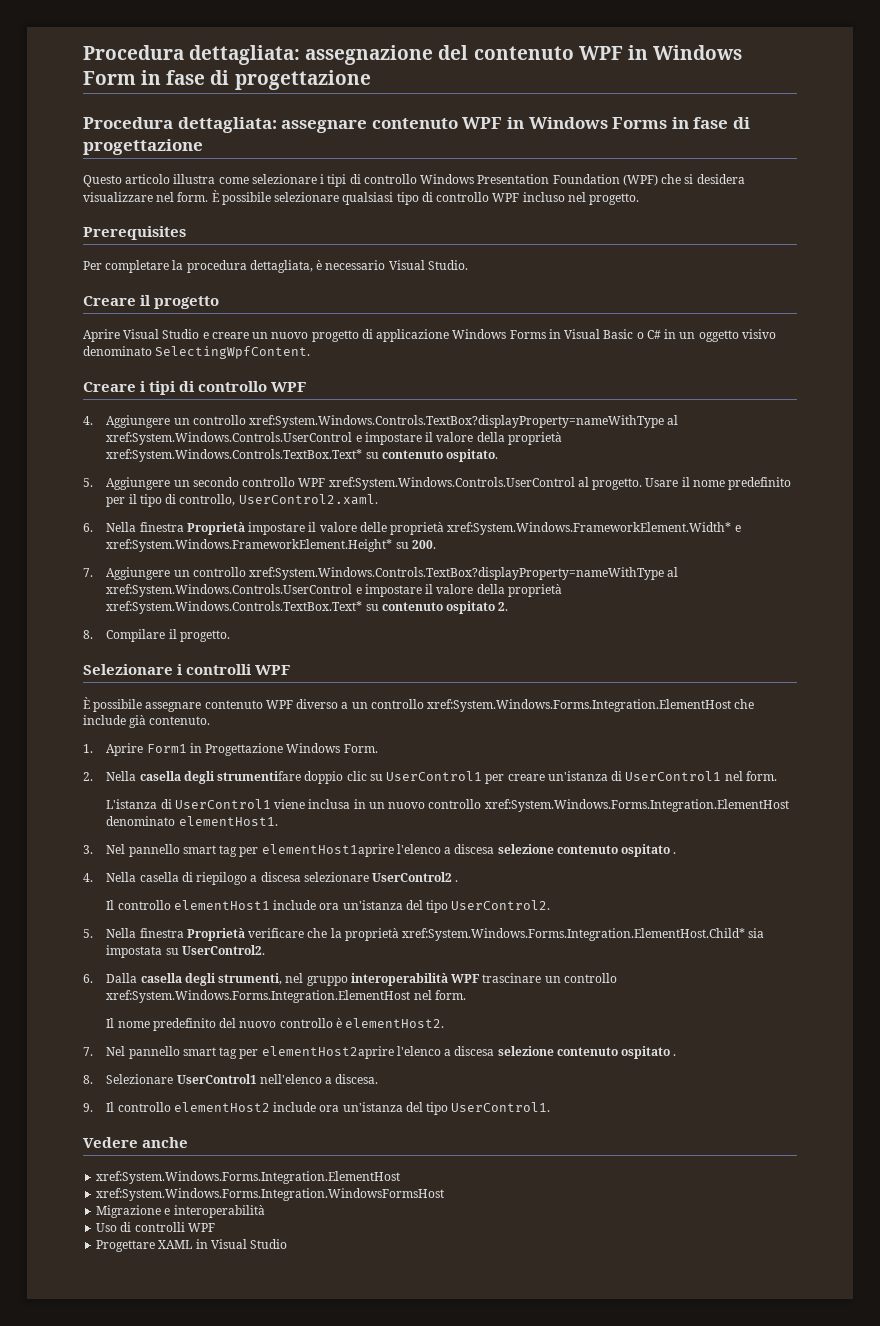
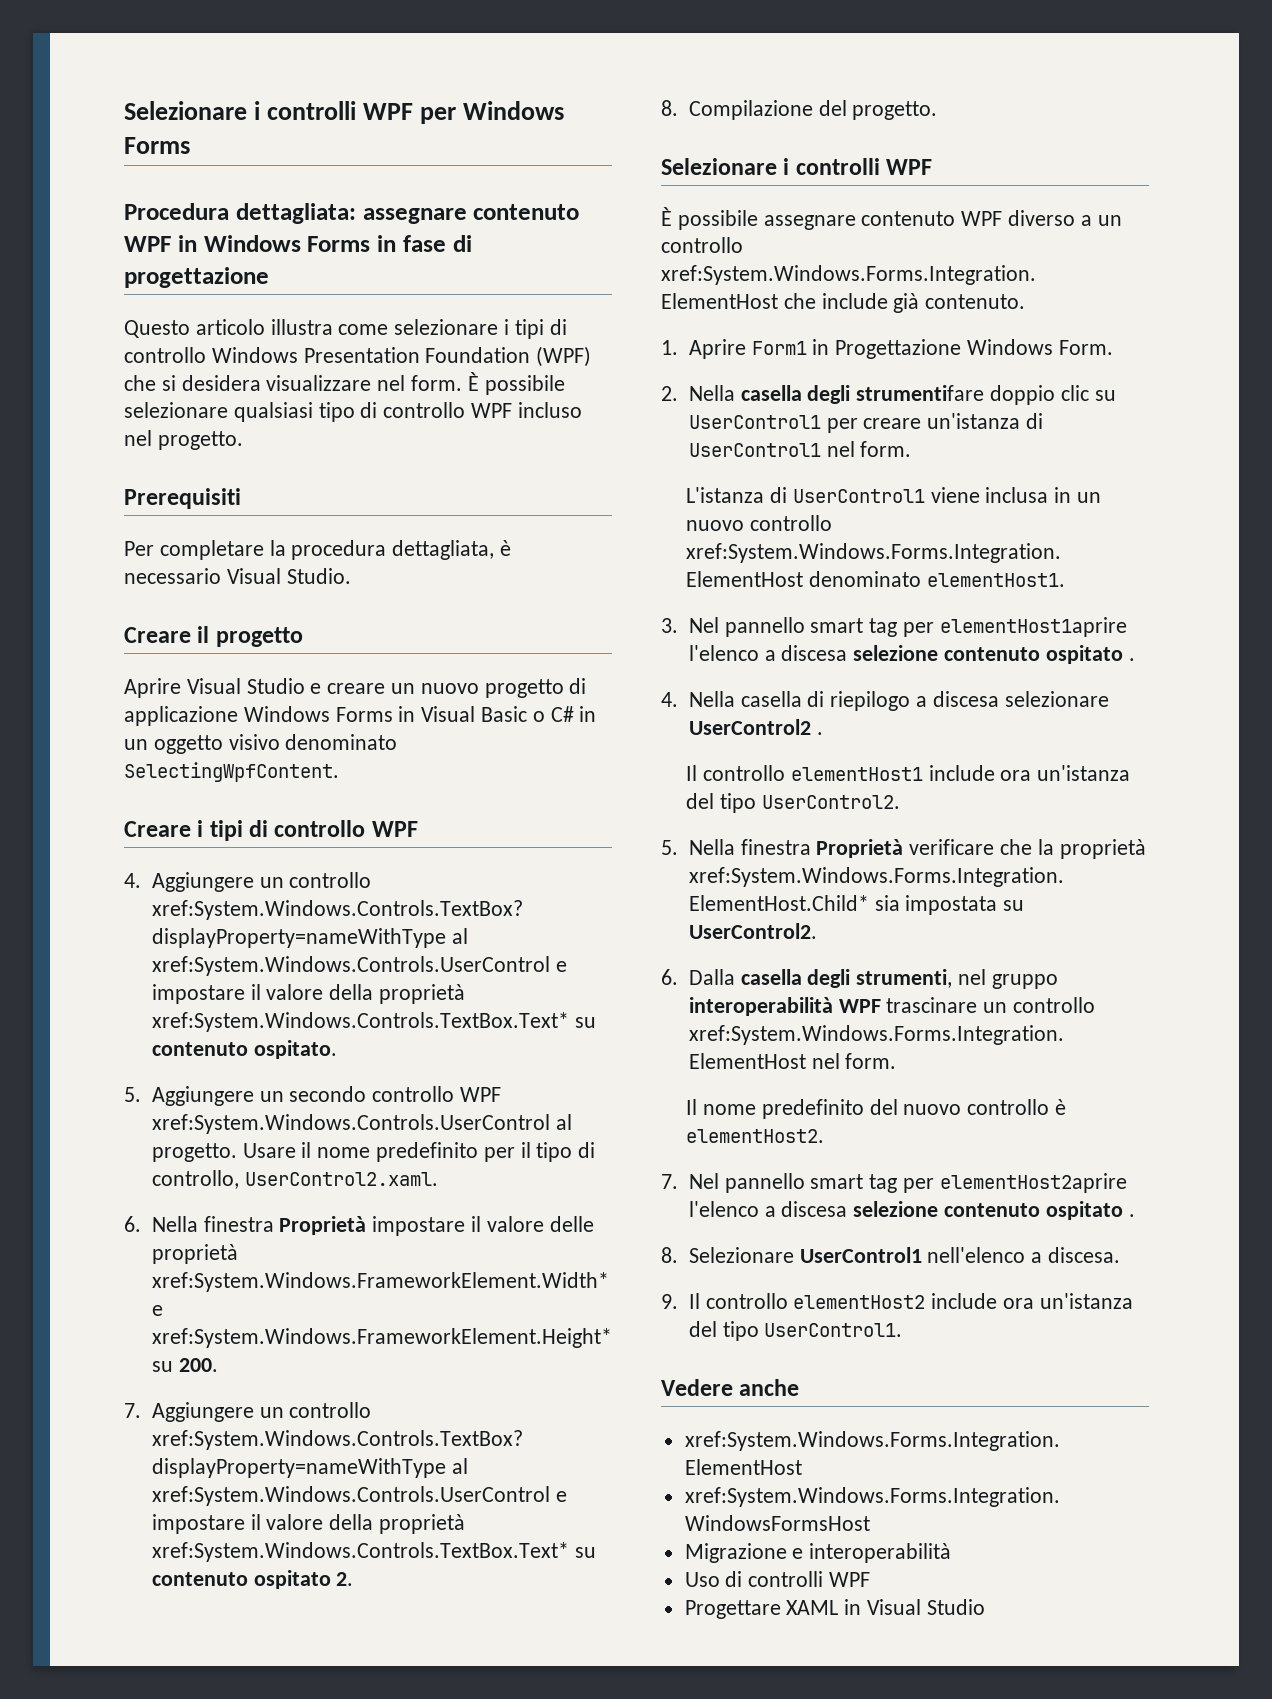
- Procedura dettagliata: assegnazione del contenuto WPF in Windows Form in fase di progettazione
+ Selezionare i controlli WPF per Windows Forms
- Prerequisites
+ Prerequisiti
- 8. Compilare il progetto.
+ 8. Compilazione del progetto.

